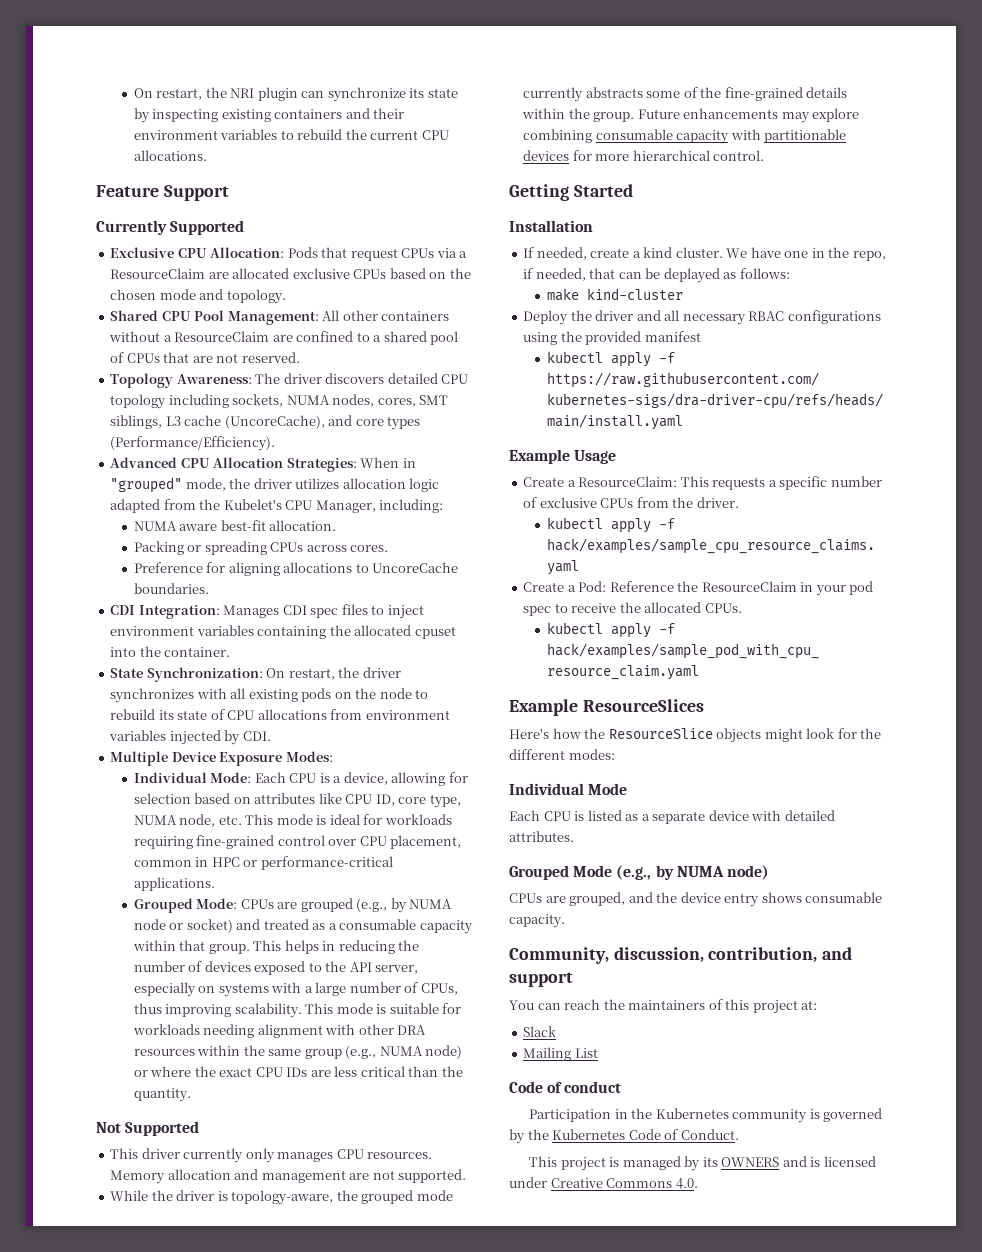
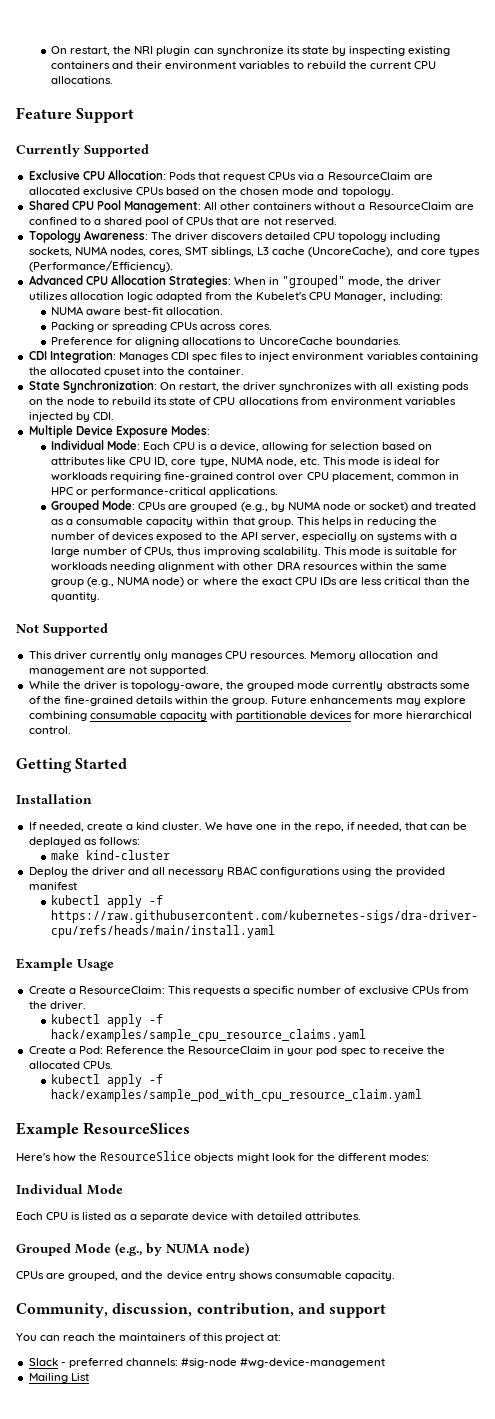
- Slack
+ Slack - preferred channels: #sig-node #wg-device-management
  Mailing List
- Code of conduct
- Participation in the Kubernetes community is governed by the Kubernetes Code of Conduct.
- This project is managed by its OWNERS and is licensed under Creative Commons 4.0.

